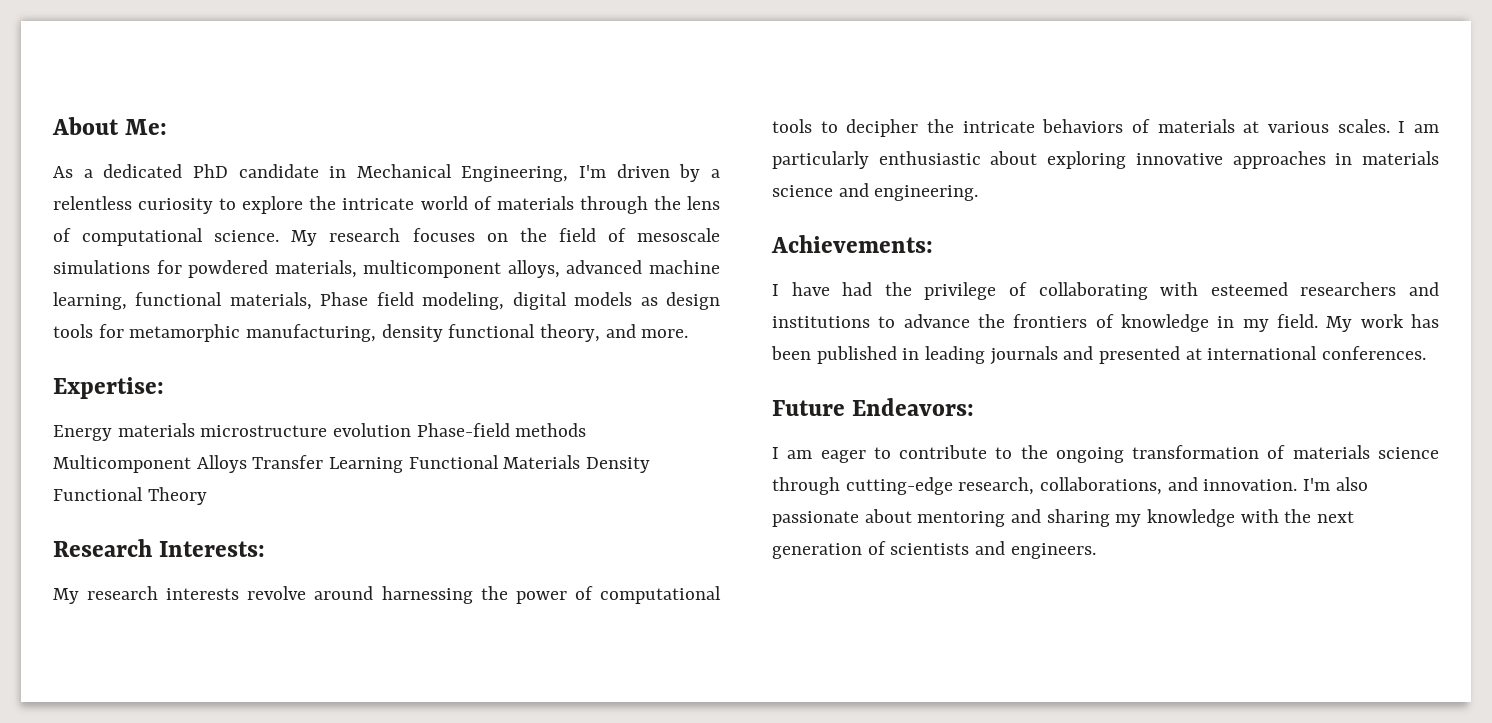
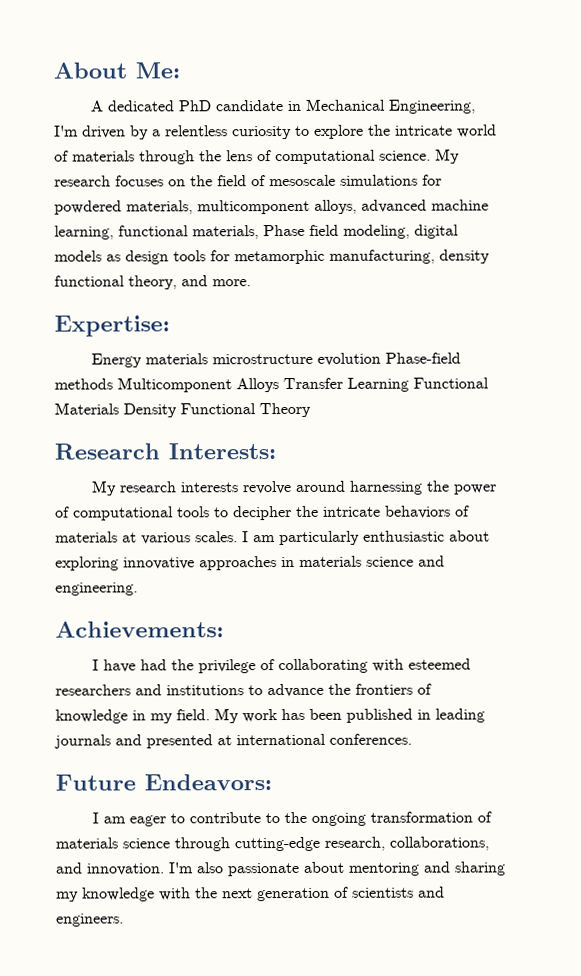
- As a dedicated PhD candidate in Mechanical Engineering, I'm driven by a relentless curiosity to explore the intricate world of materials through the lens of computational science.
+ A dedicated PhD candidate in Mechanical Engineering, I'm driven by a relentless curiosity to explore the intricate world of materials through the lens of computational science.

